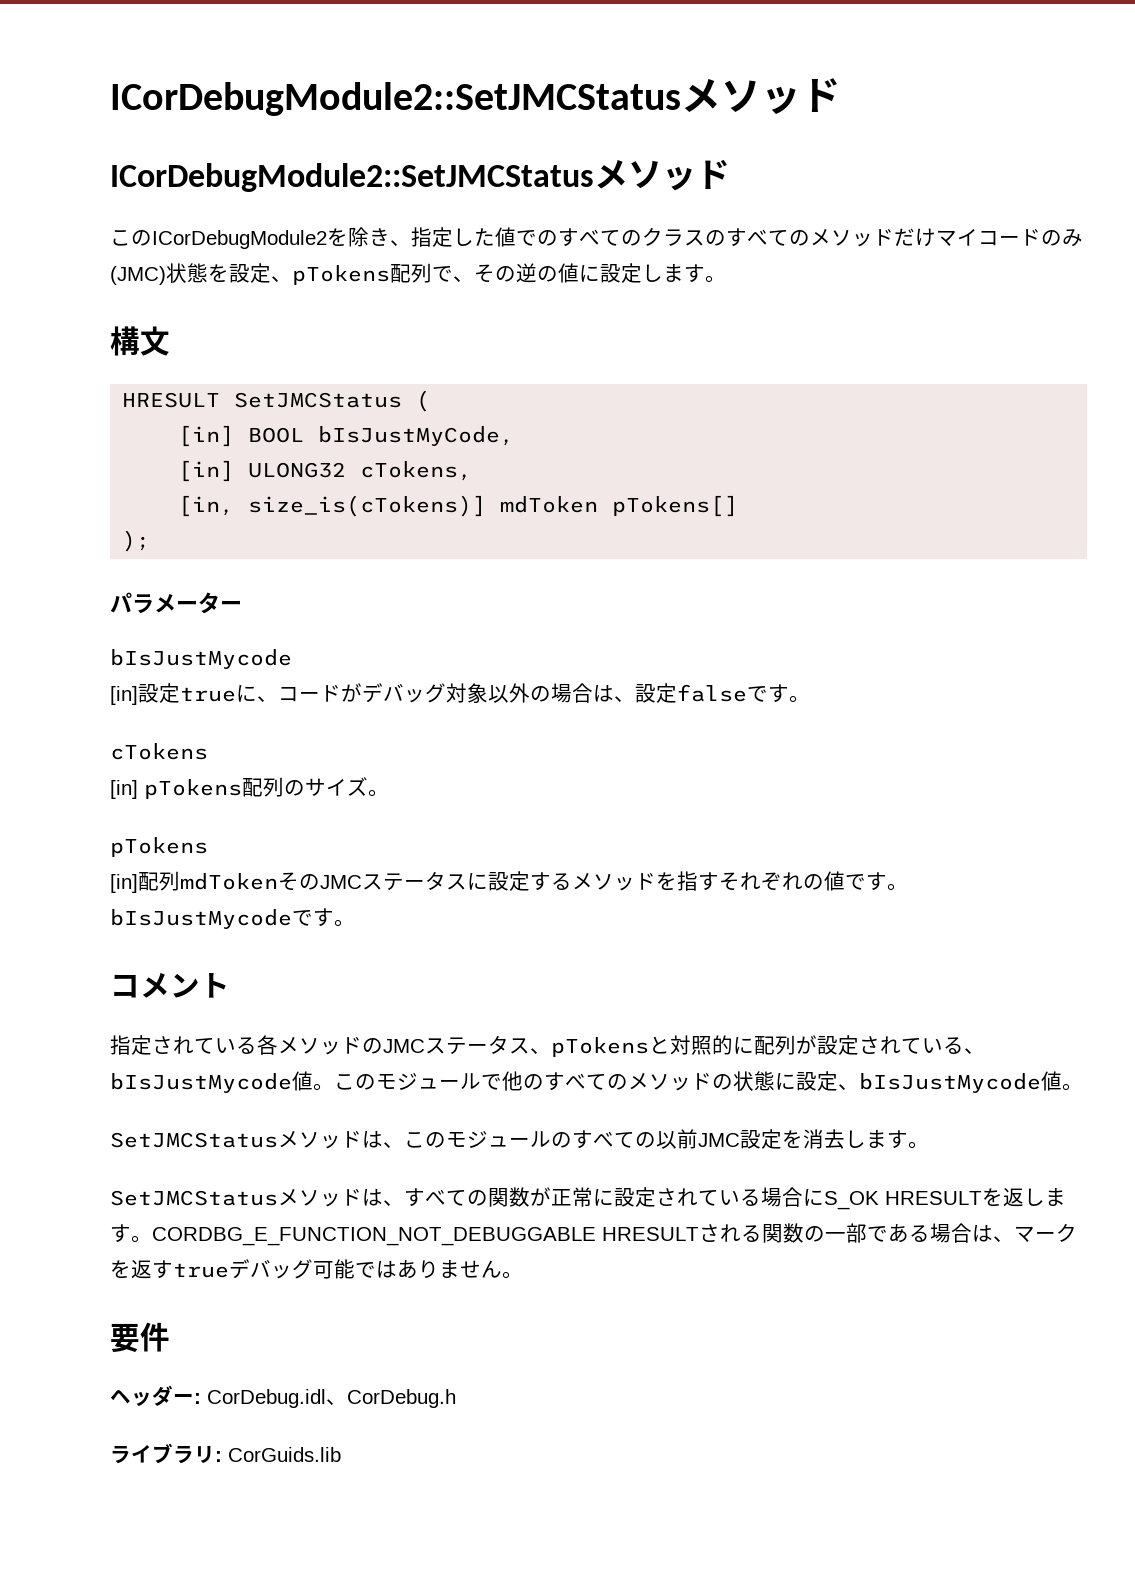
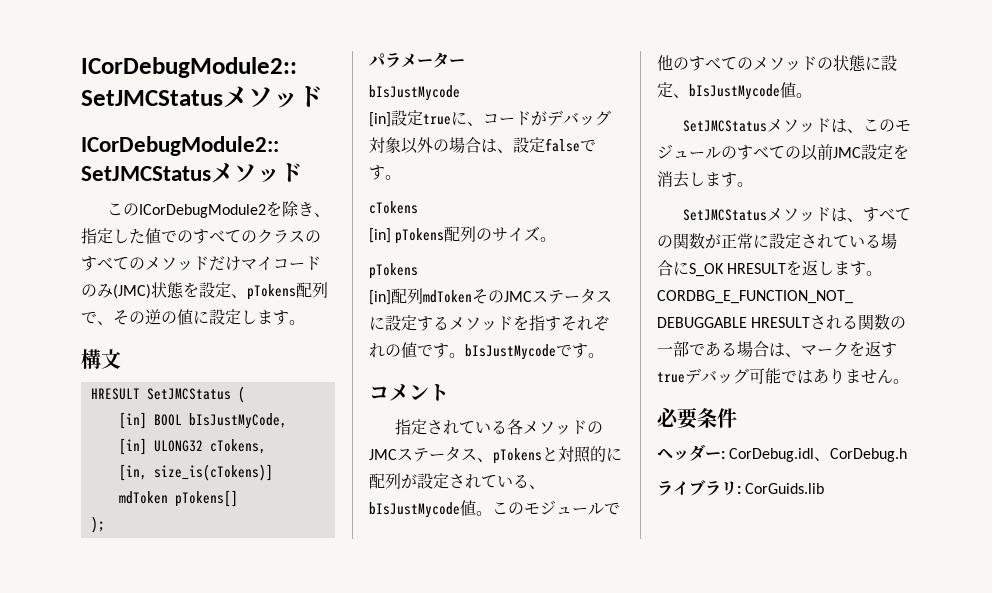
- 要件
+ 必要条件

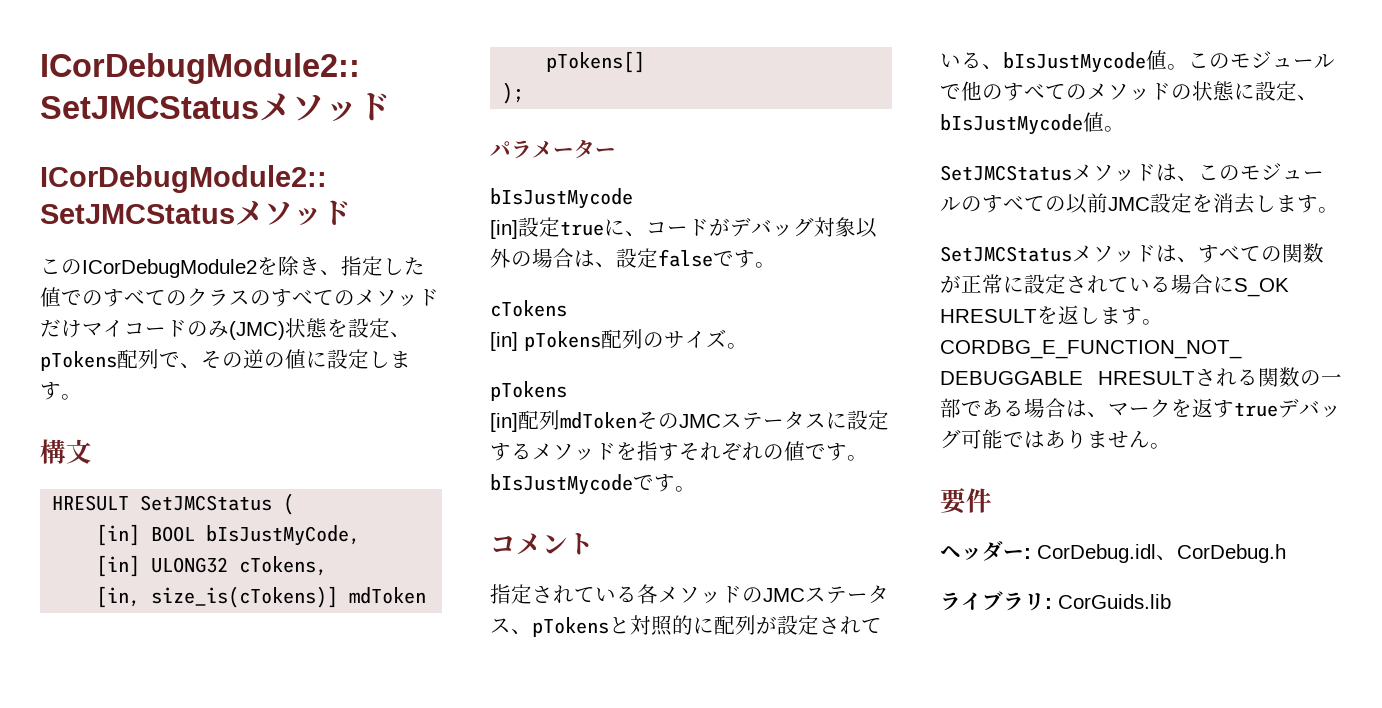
- 必要条件
+ 要件

